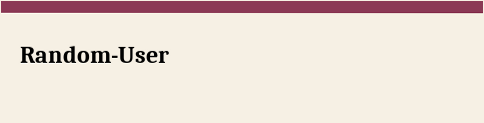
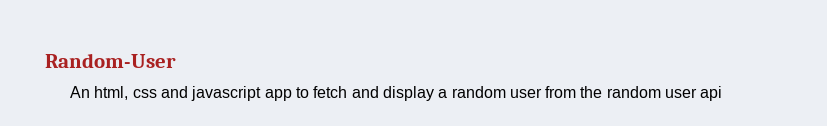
+ An html, css and javascript app to fetch and display a random user from the random user api

